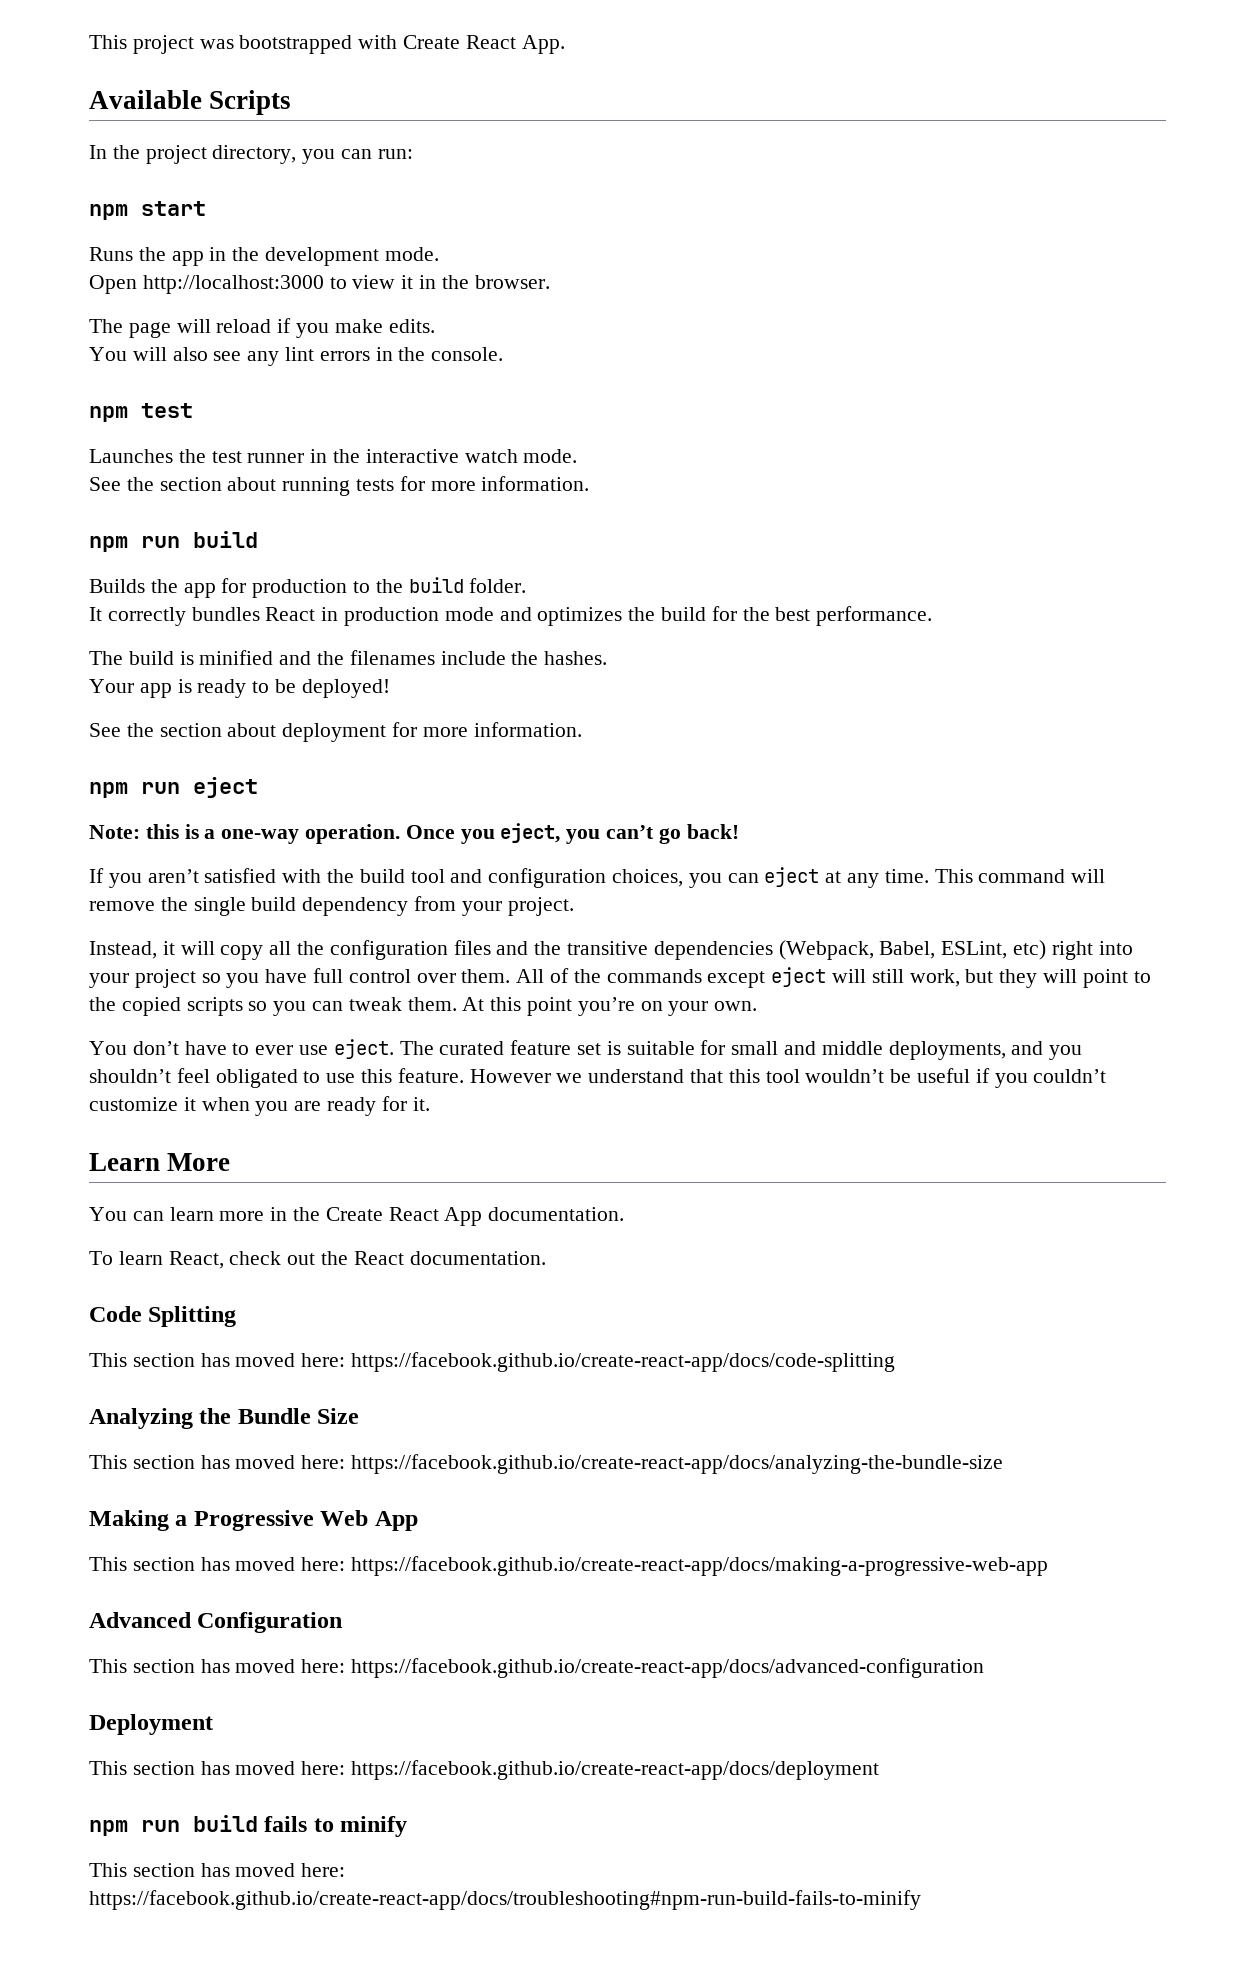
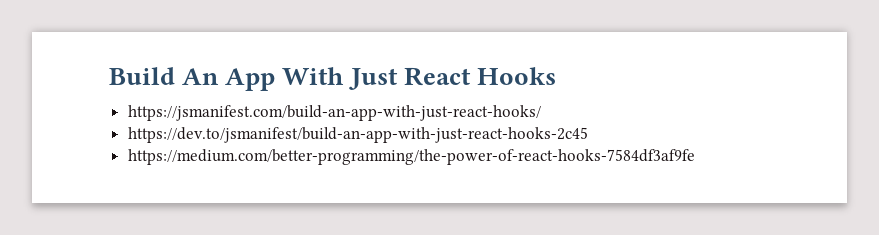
- This project was bootstrapped with Create React App.
- Available Scripts
- In the project directory, you can run:
- npm start
- Runs the app in the development mode.
- Open http://localhost:3000 to view it in the browser.
- The page will reload if you make edits.
- You will also see any lint errors in the console.
- npm test
- Launches the test runner in the interactive watch mode.
- See the section about running tests for more information.
- npm run build
- Builds the app for production to the build folder.
- It correctly bundles React in production mode and optimizes the build for the best performance.
- The build is minified and the filenames include the hashes.
- Your app is ready to be deployed!
- See the section about deployment for more information.
- npm run eject
- Note: this is a one-way operation. Once you eject, you can’t go back!
- If you aren’t satisfied with the build tool and configuration choices, you can eject at any time. This command will remove the single build dependency from your project.
- Instead, it will copy all the configuration files and the transitive dependencies (Webpack, Babel, ESLint, etc) right into your project so you have full control over them. All of the commands except eject will still work, but they will point to the copied scripts so you can tweak them. At this point you’re on your own.
- You don’t have to ever use eject. The curated feature set is suitable for small and middle deployments, and you shouldn’t feel obligated to use this feature. However we understand that this tool wouldn’t be useful if you couldn’t customize it when you are ready for it.
- Learn More
- You can learn more in the Create React App documentation.
- To learn React, check out the React documentation.
- Code Splitting
- This section has moved here: https://facebook.github.io/create-react-app/docs/code-splitting
- Analyzing the Bundle Size
- This section has moved here: https://facebook.github.io/create-react-app/docs/analyzing-the-bundle-size
- Making a Progressive Web App
- This section has moved here: https://facebook.github.io/create-react-app/docs/making-a-progressive-web-app
- Advanced Configuration
- This section has moved here: https://facebook.github.io/create-react-app/docs/advanced-configuration
- Deployment
- This section has moved here: https://facebook.github.io/create-react-app/docs/deployment
- npm run build fails to minify
- This section has moved here: https://facebook.github.io/create-react-app/docs/troubleshooting#npm-run-build-fails-to-minify
+ Build An App With Just React Hooks
+ https://jsmanifest.com/build-an-app-with-just-react-hooks/
+ https://dev.to/jsmanifest/build-an-app-with-just-react-hooks-2c45
+ https://medium.com/better-programming/the-power-of-react-hooks-7584df3af9fe

